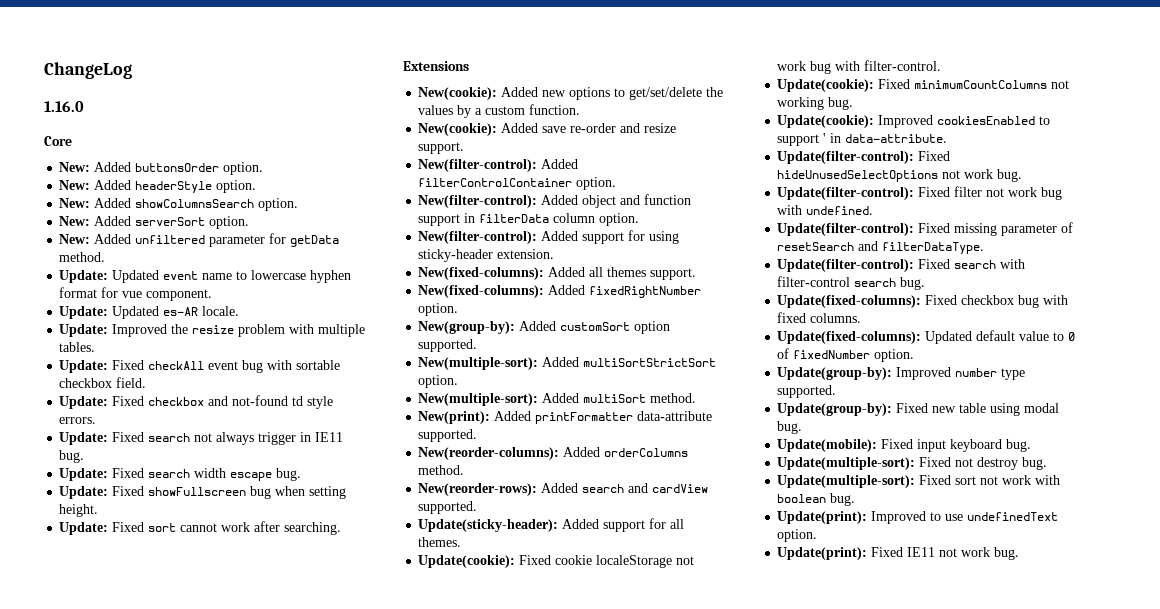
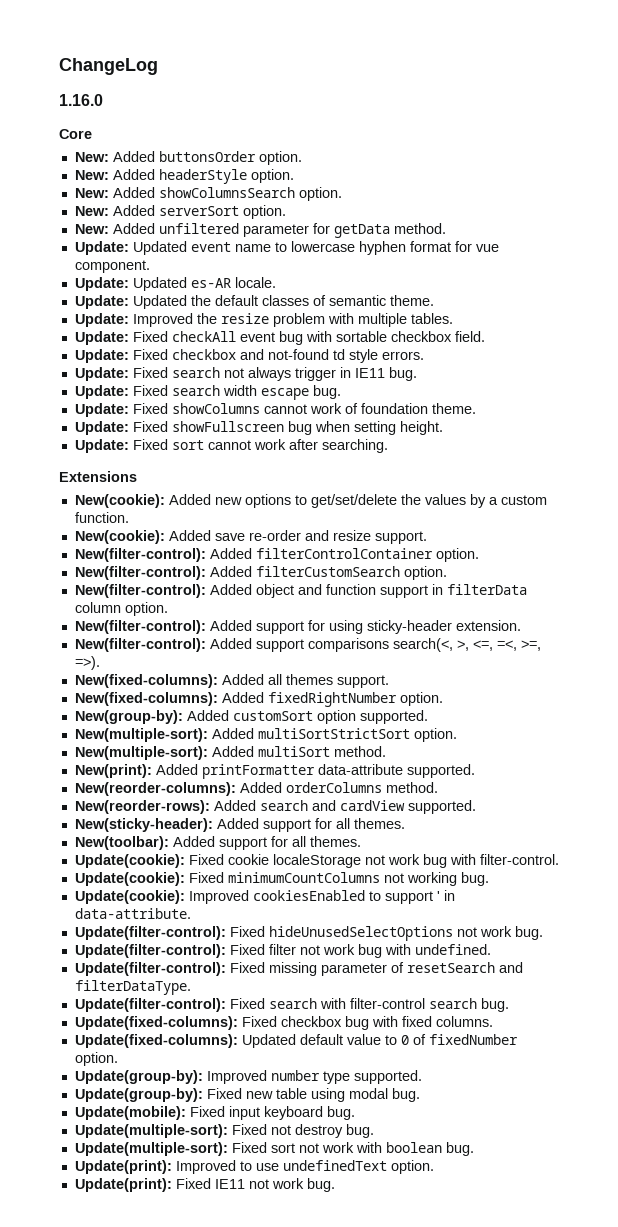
+ Update: Updated the default classes of semantic theme.
+ Update: Fixed showColumns cannot work of foundation theme.
+ New(filter-control): Added filterCustomSearch option.
+ New(filter-control): Added support comparisons search(<, >, <=, =<, >=, =>).
- Update(sticky-header): Added support for all themes.
+ New(sticky-header): Added support for all themes.
+ New(toolbar): Added support for all themes.

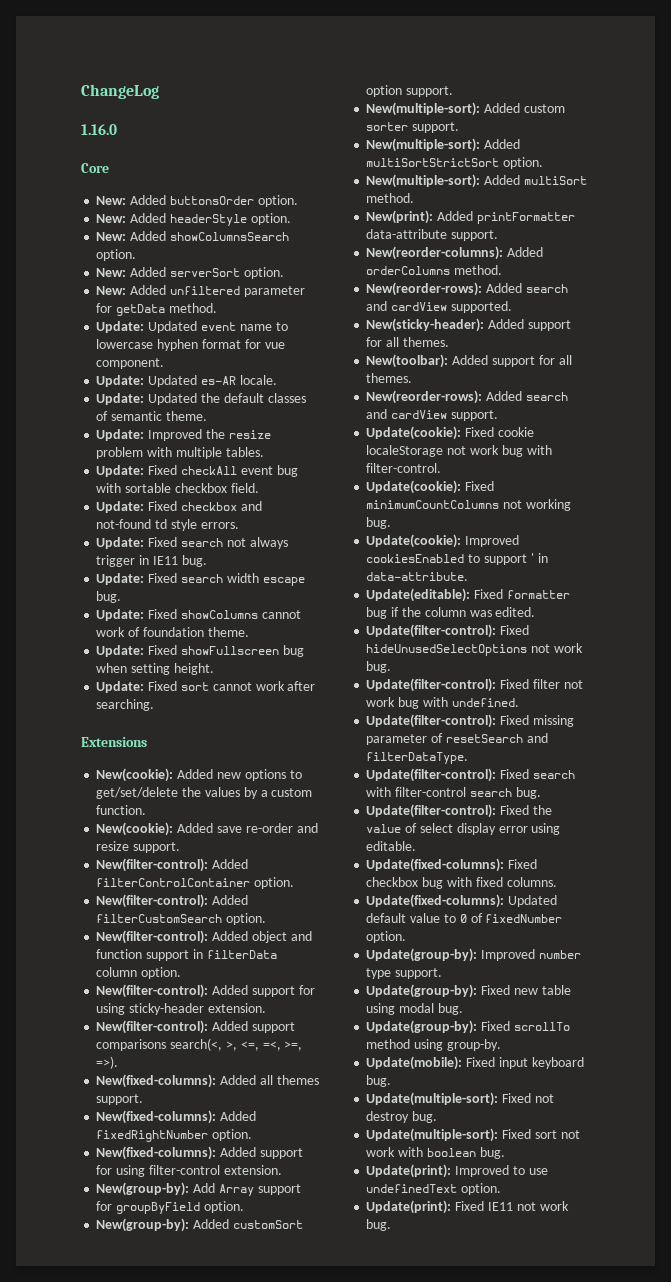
- New(group-by): Added customSort option supported.
+ New(fixed-columns): Added support for using filter-control extension.
+ New(group-by): Add Array support for groupByField option.
+ New(group-by): Added customSort option support.
+ New(multiple-sort): Added custom sorter support.
- New(print): Added printFormatter data-attribute supported.
+ New(print): Added printFormatter data-attribute support.
+ New(reorder-rows): Added search and cardView support.
+ Update(editable): Fixed formatter bug if the column was edited.
+ Update(filter-control): Fixed the value of select display error using editable.
- Update(group-by): Improved number type supported.
+ Update(group-by): Improved number type support.
+ Update(group-by): Fixed scrollTo method using group-by.

